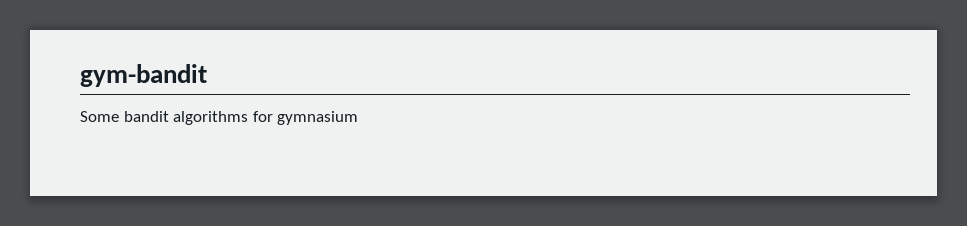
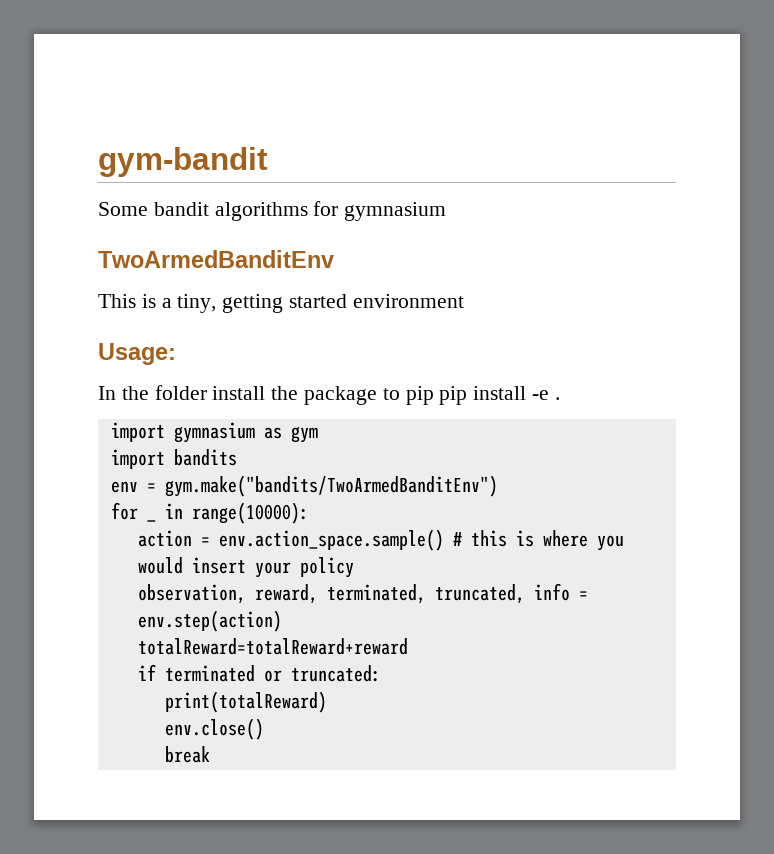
+ TwoArmedBanditEnv
+ This is a tiny, getting started environment
+ Usage:
+ In the folder install the package to pip pip install -e .
+ import gymnasium as gym
+ import bandits
+ env = gym.make("bandits/TwoArmedBanditEnv")
+ for _ in range(10000):
+ action = env.action_space.sample() # this is where you would insert your policy
+ observation, reward, terminated, truncated, info = env.step(action)
+ totalReward=totalReward+reward
+ if terminated or truncated:
+ print(totalReward)
+ env.close()
+ break

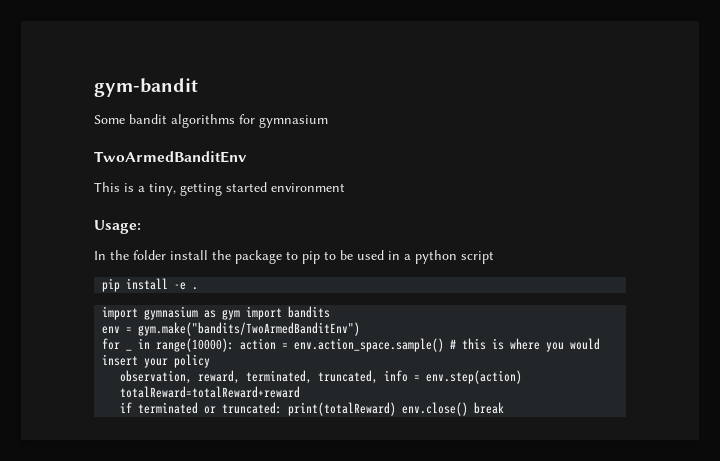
- In the folder install the package to pip pip install -e .
+ In the folder install the package to pip to be used in a python script
+ pip install -e .
- import gymnasium as gym
- import bandits
+ import gymnasium as gym import bandits
- for _ in range(10000):
- action = env.action_space.sample() # this is where you would insert your policy
+ for _ in range(10000): action = env.action_space.sample() # this is where you would insert your policy
- if terminated or truncated:
- print(totalReward)
- env.close()
- break
+ if terminated or truncated: print(totalReward) env.close() break

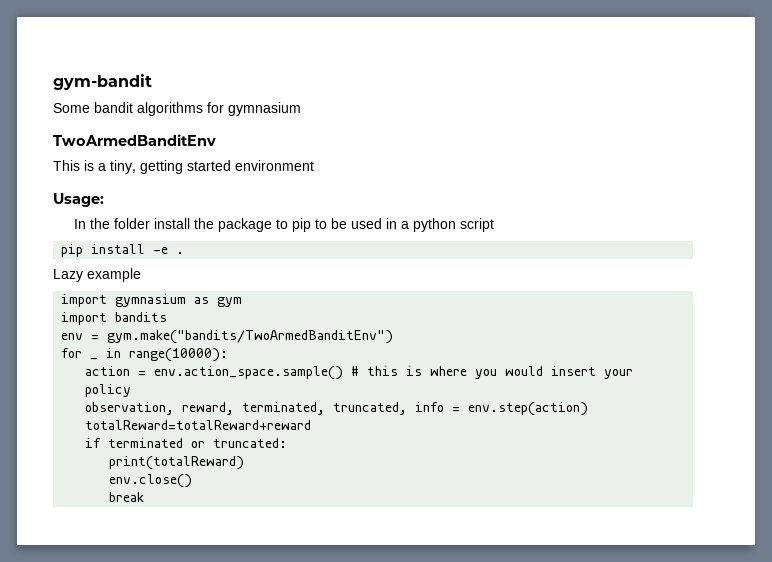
+ Lazy example
- import gymnasium as gym import bandits
+ import gymnasium as gym
+ import bandits
- for _ in range(10000): action = env.action_space.sample() # this is where you would insert your policy
+ for _ in range(10000):
+ action = env.action_space.sample() # this is where you would insert your policy
- if terminated or truncated: print(totalReward) env.close() break
+ if terminated or truncated:
+ print(totalReward)
+ env.close()
+ break

